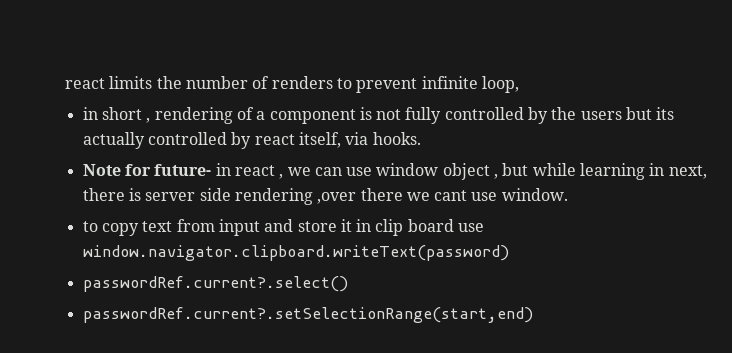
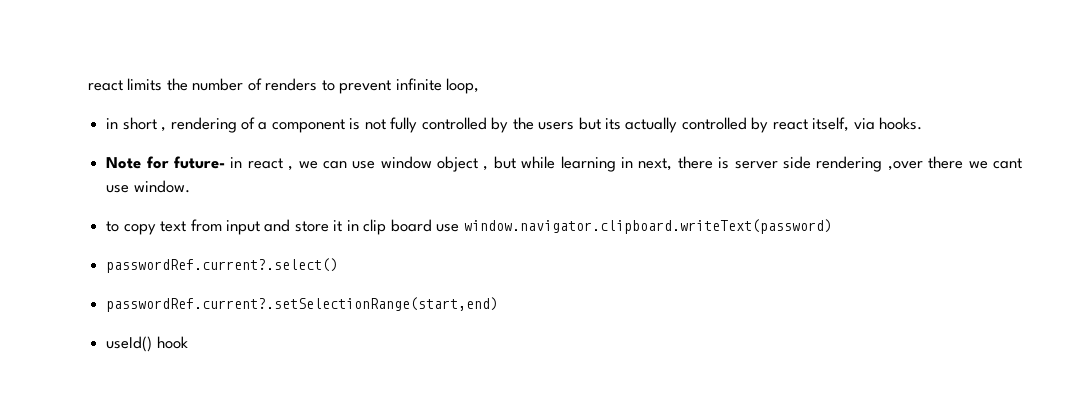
+ useId() hook

